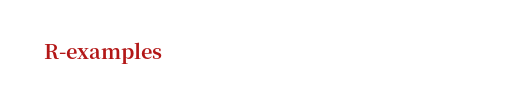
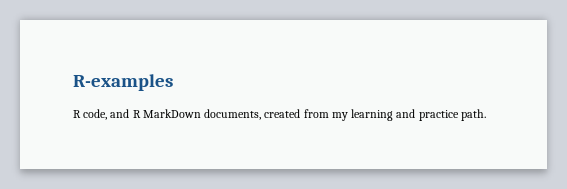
+ R code, and R MarkDown documents, created from my learning and practice path.

